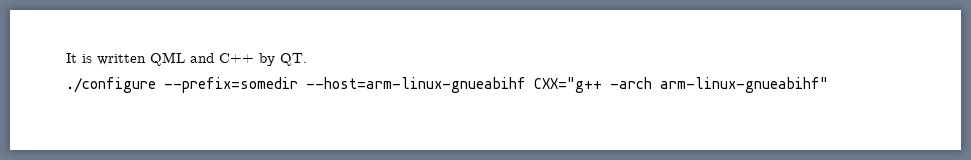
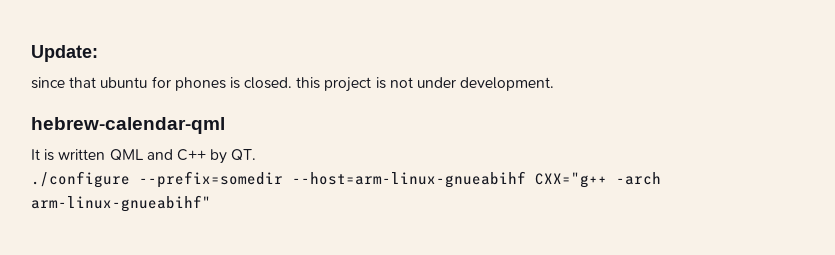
+ Update:
+ since that ubuntu for phones is closed. this project is not under development.
+ hebrew-calendar-qml

